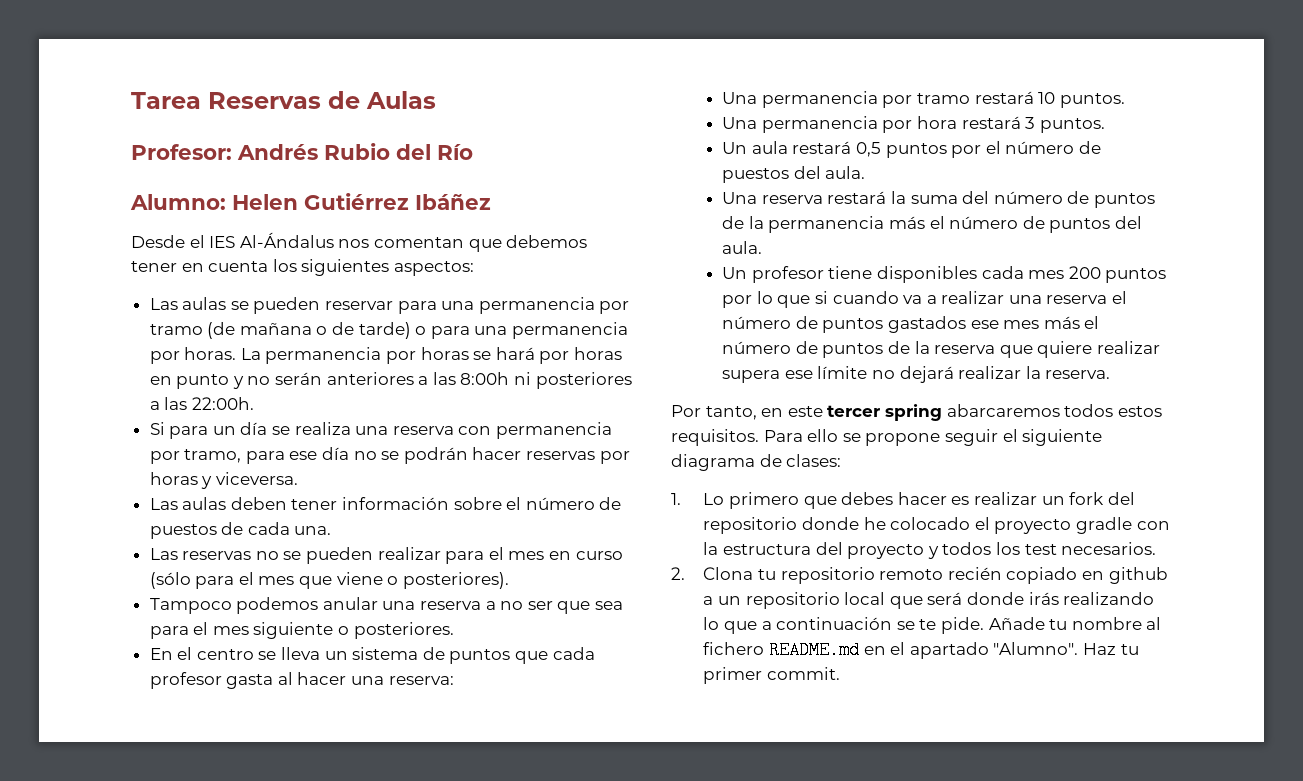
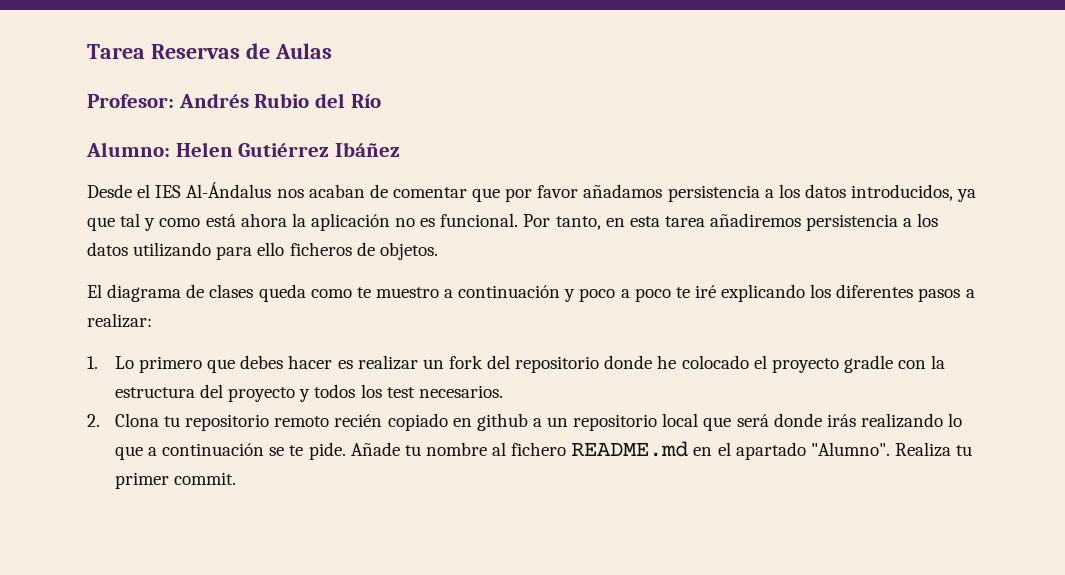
- Desde el IES Al-Ándalus nos comentan que debemos tener en cuenta los siguientes aspectos:
- Las aulas se pueden reservar para una permanencia por tramo (de mañana o de tarde) o para una permanencia por horas. La permanencia por horas se hará por horas en punto y no serán anteriores a las 8:00h ni posteriores a las 22:00h.
- Si para un día se realiza una reserva con permanencia por tramo, para ese día no se podrán hacer reservas por horas y viceversa.
- Las aulas deben tener información sobre el número de puestos de cada una.
- Las reservas no se pueden realizar para el mes en curso (sólo para el mes que viene o posteriores).
- Tampoco podemos anular una reserva a no ser que sea para el mes siguiente o posteriores.
- En el centro se lleva un sistema de puntos que cada profesor gasta al hacer una reserva:
- Una permanencia por tramo restará 10 puntos.
- Una permanencia por hora restará 3 puntos.
- Un aula restará 0,5 puntos por el número de puestos del aula.
- Una reserva restará la suma del número de puntos de la permanencia más el número de puntos del aula.
- Un profesor tiene disponibles cada mes 200 puntos por lo que si cuando va a realizar una reserva el número de puntos gastados ese mes más el número de puntos de la reserva que quiere realizar supera ese límite no dejará realizar la reserva.
- Por tanto, en este tercer spring abarcaremos todos estos requisitos. Para ello se propone seguir el siguiente diagrama de clases:
+ Desde el IES Al-Ándalus nos acaban de comentar que por favor añadamos persistencia a los datos introducidos, ya que tal y como está ahora la aplicación no es funcional. Por tanto, en esta tarea añadiremos persistencia a los datos utilizando para ello ficheros de objetos.
+ El diagrama de clases queda como te muestro a continuación y poco a poco te iré explicando los diferentes pasos a realizar:
- Haz tu primer commit.
+ Realiza tu primer commit.

